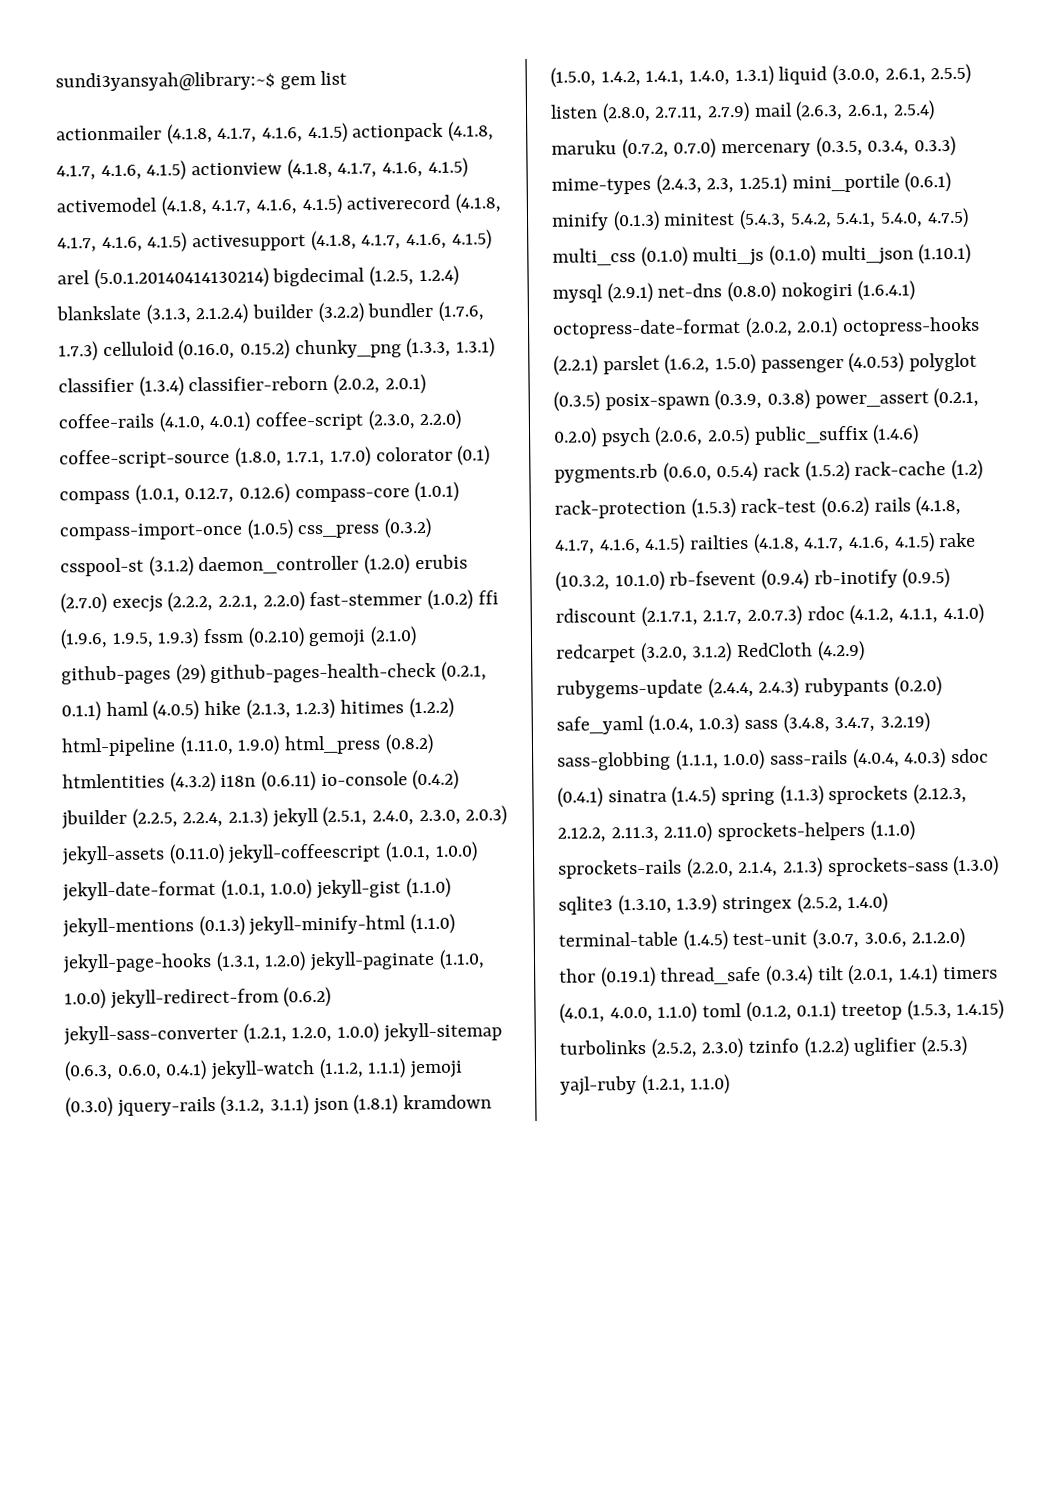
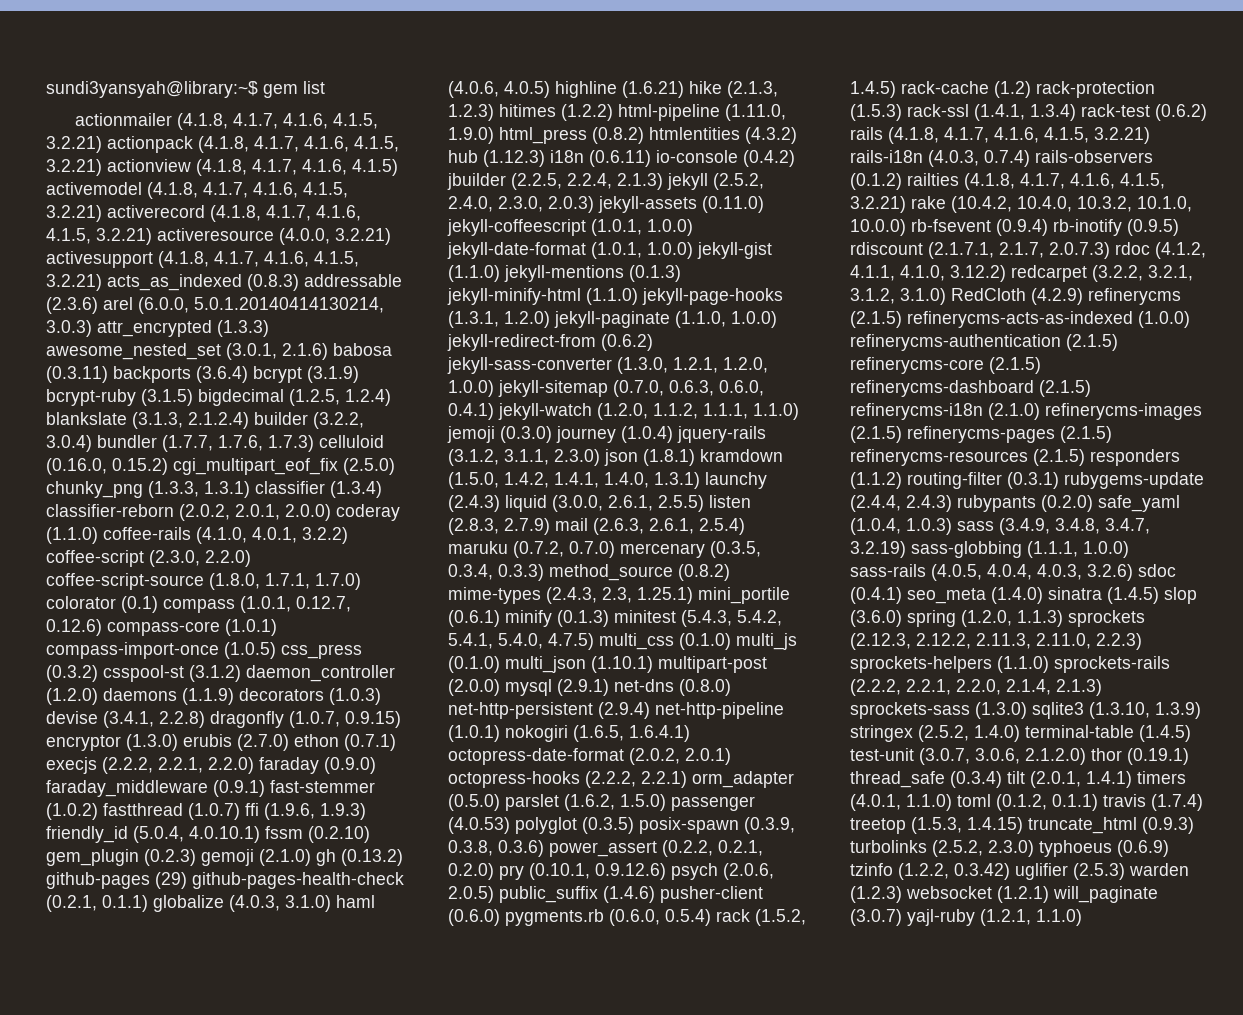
- actionmailer (4.1.8, 4.1.7, 4.1.6, 4.1.5) actionpack (4.1.8, 4.1.7, 4.1.6, 4.1.5) actionview (4.1.8, 4.1.7, 4.1.6, 4.1.5) activemodel (4.1.8, 4.1.7, 4.1.6, 4.1.5) activerecord (4.1.8, 4.1.7, 4.1.6, 4.1.5) activesupport (4.1.8, 4.1.7, 4.1.6, 4.1.5) arel (5.0.1.20140414130214) bigdecimal (1.2.5, 1.2.4) blankslate (3.1.3, 2.1.2.4) builder (3.2.2) bundler (1.7.6, 1.7.3) celluloid (0.16.0, 0.15.2) chunky_png (1.3.3, 1.3.1) classifier (1.3.4) classifier-reborn (2.0.2, 2.0.1) coffee-rails (4.1.0, 4.0.1) coffee-script (2.3.0, 2.2.0) coffee-script-source (1.8.0, 1.7.1, 1.7.0) colorator (0.1) compass (1.0.1, 0.12.7, 0.12.6) compass-core (1.0.1) compass-import-once (1.0.5) css_press (0.3.2) csspool-st (3.1.2) daemon_controller (1.2.0) erubis (2.7.0) execjs (2.2.2, 2.2.1, 2.2.0) fast-stemmer (1.0.2) ffi (1.9.6, 1.9.5, 1.9.3) fssm (0.2.10) gemoji (2.1.0) github-pages (29) github-pages-health-check (0.2.1, 0.1.1) haml (4.0.5) hike (2.1.3, 1.2.3) hitimes (1.2.2) html-pipeline (1.11.0, 1.9.0) html_press (0.8.2) htmlentities (4.3.2) i18n (0.6.11) io-console (0.4.2) jbuilder (2.2.5, 2.2.4, 2.1.3) jekyll (2.5.1, 2.4.0, 2.3.0, 2.0.3) jekyll-assets (0.11.0) jekyll-coffeescript (1.0.1, 1.0.0) jekyll-date-format (1.0.1, 1.0.0) jekyll-gist (1.1.0) jekyll-mentions (0.1.3) jekyll-minify-html (1.1.0) jekyll-page-hooks (1.3.1, 1.2.0) jekyll-paginate (1.1.0, 1.0.0) jekyll-redirect-from (0.6.2) jekyll-sass-converter (1.2.1, 1.2.0, 1.0.0) jekyll-sitemap (0.6.3, 0.6.0, 0.4.1) jekyll-watch (1.1.2, 1.1.1) jemoji (0.3.0) jquery-rails (3.1.2, 3.1.1) json (1.8.1) kramdown (1.5.0, 1.4.2, 1.4.1, 1.4.0, 1.3.1) liquid (3.0.0, 2.6.1, 2.5.5) listen (2.8.0, 2.7.11, 2.7.9) mail (2.6.3, 2.6.1, 2.5.4) maruku (0.7.2, 0.7.0) mercenary (0.3.5, 0.3.4, 0.3.3) mime-types (2.4.3, 2.3, 1.25.1) mini_portile (0.6.1) minify (0.1.3) minitest (5.4.3, 5.4.2, 5.4.1, 5.4.0, 4.7.5) multi_css (0.1.0) multi_js (0.1.0) multi_json (1.10.1) mysql (2.9.1) net-dns (0.8.0) nokogiri (1.6.4.1) octopress-date-format (2.0.2, 2.0.1) octopress-hooks (2.2.1) parslet (1.6.2, 1.5.0) passenger (4.0.53) polyglot (0.3.5) posix-spawn (0.3.9, 0.3.8) power_assert (0.2.1, 0.2.0) psych (2.0.6, 2.0.5) public_suffix (1.4.6) pygments.rb (0.6.0, 0.5.4) rack (1.5.2) rack-cache (1.2) rack-protection (1.5.3) rack-test (0.6.2) rails (4.1.8, 4.1.7, 4.1.6, 4.1.5) railties (4.1.8, 4.1.7, 4.1.6, 4.1.5) rake (10.3.2, 10.1.0) rb-fsevent (0.9.4) rb-inotify (0.9.5) rdiscount (2.1.7.1, 2.1.7, 2.0.7.3) rdoc (4.1.2, 4.1.1, 4.1.0) redcarpet (3.2.0, 3.1.2) RedCloth (4.2.9) rubygems-update (2.4.4, 2.4.3) rubypants (0.2.0) safe_yaml (1.0.4, 1.0.3) sass (3.4.8, 3.4.7, 3.2.19) sass-globbing (1.1.1, 1.0.0) sass-rails (4.0.4, 4.0.3) sdoc (0.4.1) sinatra (1.4.5) spring (1.1.3) sprockets (2.12.3, 2.12.2, 2.11.3, 2.11.0) sprockets-helpers (1.1.0) sprockets-rails (2.2.0, 2.1.4, 2.1.3) sprockets-sass (1.3.0) sqlite3 (1.3.10, 1.3.9) stringex (2.5.2, 1.4.0) terminal-table (1.4.5) test-unit (3.0.7, 3.0.6, 2.1.2.0) thor (0.19.1) thread_safe (0.3.4) tilt (2.0.1, 1.4.1) timers (4.0.1, 4.0.0, 1.1.0) toml (0.1.2, 0.1.1) treetop (1.5.3, 1.4.15) turbolinks (2.5.2, 2.3.0) tzinfo (1.2.2) uglifier (2.5.3) yajl-ruby (1.2.1, 1.1.0)
+ actionmailer (4.1.8, 4.1.7, 4.1.6, 4.1.5, 3.2.21) actionpack (4.1.8, 4.1.7, 4.1.6, 4.1.5, 3.2.21) actionview (4.1.8, 4.1.7, 4.1.6, 4.1.5) activemodel (4.1.8, 4.1.7, 4.1.6, 4.1.5, 3.2.21) activerecord (4.1.8, 4.1.7, 4.1.6, 4.1.5, 3.2.21) activeresource (4.0.0, 3.2.21) activesupport (4.1.8, 4.1.7, 4.1.6, 4.1.5, 3.2.21) acts_as_indexed (0.8.3) addressable (2.3.6) arel (6.0.0, 5.0.1.20140414130214, 3.0.3) attr_encrypted (1.3.3) awesome_nested_set (3.0.1, 2.1.6) babosa (0.3.11) backports (3.6.4) bcrypt (3.1.9) bcrypt-ruby (3.1.5) bigdecimal (1.2.5, 1.2.4) blankslate (3.1.3, 2.1.2.4) builder (3.2.2, 3.0.4) bundler (1.7.7, 1.7.6, 1.7.3) celluloid (0.16.0, 0.15.2) cgi_multipart_eof_fix (2.5.0) chunky_png (1.3.3, 1.3.1) classifier (1.3.4) classifier-reborn (2.0.2, 2.0.1, 2.0.0) coderay (1.1.0) coffee-rails (4.1.0, 4.0.1, 3.2.2) coffee-script (2.3.0, 2.2.0) coffee-script-source (1.8.0, 1.7.1, 1.7.0) colorator (0.1) compass (1.0.1, 0.12.7, 0.12.6) compass-core (1.0.1) compass-import-once (1.0.5) css_press (0.3.2) csspool-st (3.1.2) daemon_controller (1.2.0) daemons (1.1.9) decorators (1.0.3) devise (3.4.1, 2.2.8) dragonfly (1.0.7, 0.9.15) encryptor (1.3.0) erubis (2.7.0) ethon (0.7.1) execjs (2.2.2, 2.2.1, 2.2.0) faraday (0.9.0) faraday_middleware (0.9.1) fast-stemmer (1.0.2) fastthread (1.0.7) ffi (1.9.6, 1.9.3) friendly_id (5.0.4, 4.0.10.1) fssm (0.2.10) gem_plugin (0.2.3) gemoji (2.1.0) gh (0.13.2) github-pages (29) github-pages-health-check (0.2.1, 0.1.1) globalize (4.0.3, 3.1.0) haml (4.0.6, 4.0.5) highline (1.6.21) hike (2.1.3, 1.2.3) hitimes (1.2.2) html-pipeline (1.11.0, 1.9.0) html_press (0.8.2) htmlentities (4.3.2) hub (1.12.3) i18n (0.6.11) io-console (0.4.2) jbuilder (2.2.5, 2.2.4, 2.1.3) jekyll (2.5.2, 2.4.0, 2.3.0, 2.0.3) jekyll-assets (0.11.0) jekyll-coffeescript (1.0.1, 1.0.0) jekyll-date-format (1.0.1, 1.0.0) jekyll-gist (1.1.0) jekyll-mentions (0.1.3) jekyll-minify-html (1.1.0) jekyll-page-hooks (1.3.1, 1.2.0) jekyll-paginate (1.1.0, 1.0.0) jekyll-redirect-from (0.6.2) jekyll-sass-converter (1.3.0, 1.2.1, 1.2.0, 1.0.0) jekyll-sitemap (0.7.0, 0.6.3, 0.6.0, 0.4.1) jekyll-watch (1.2.0, 1.1.2, 1.1.1, 1.1.0) jemoji (0.3.0) journey (1.0.4) jquery-rails (3.1.2, 3.1.1, 2.3.0) json (1.8.1) kramdown (1.5.0, 1.4.2, 1.4.1, 1.4.0, 1.3.1) launchy (2.4.3) liquid (3.0.0, 2.6.1, 2.5.5) listen (2.8.3, 2.7.9) mail (2.6.3, 2.6.1, 2.5.4) maruku (0.7.2, 0.7.0) mercenary (0.3.5, 0.3.4, 0.3.3) method_source (0.8.2) mime-types (2.4.3, 2.3, 1.25.1) mini_portile (0.6.1) minify (0.1.3) minitest (5.4.3, 5.4.2, 5.4.1, 5.4.0, 4.7.5) multi_css (0.1.0) multi_js (0.1.0) multi_json (1.10.1) multipart-post (2.0.0) mysql (2.9.1) net-dns (0.8.0) net-http-persistent (2.9.4) net-http-pipeline (1.0.1) nokogiri (1.6.5, 1.6.4.1) octopress-date-format (2.0.2, 2.0.1) octopress-hooks (2.2.2, 2.2.1) orm_adapter (0.5.0) parslet (1.6.2, 1.5.0) passenger (4.0.53) polyglot (0.3.5) posix-spawn (0.3.9, 0.3.8, 0.3.6) power_assert (0.2.2, 0.2.1, 0.2.0) pry (0.10.1, 0.9.12.6) psych (2.0.6, 2.0.5) public_suffix (1.4.6) pusher-client (0.6.0) pygments.rb (0.6.0, 0.5.4) rack (1.5.2, 1.4.5) rack-cache (1.2) rack-protection (1.5.3) rack-ssl (1.4.1, 1.3.4) rack-test (0.6.2) rails (4.1.8, 4.1.7, 4.1.6, 4.1.5, 3.2.21) rails-i18n (4.0.3, 0.7.4) rails-observers (0.1.2) railties (4.1.8, 4.1.7, 4.1.6, 4.1.5, 3.2.21) rake (10.4.2, 10.4.0, 10.3.2, 10.1.0, 10.0.0) rb-fsevent (0.9.4) rb-inotify (0.9.5) rdiscount (2.1.7.1, 2.1.7, 2.0.7.3) rdoc (4.1.2, 4.1.1, 4.1.0, 3.12.2) redcarpet (3.2.2, 3.2.1, 3.1.2, 3.1.0) RedCloth (4.2.9) refinerycms (2.1.5) refinerycms-acts-as-indexed (1.0.0) refinerycms-authentication (2.1.5) refinerycms-core (2.1.5) refinerycms-dashboard (2.1.5) refinerycms-i18n (2.1.0) refinerycms-images (2.1.5) refinerycms-pages (2.1.5) refinerycms-resources (2.1.5) responders (1.1.2) routing-filter (0.3.1) rubygems-update (2.4.4, 2.4.3) rubypants (0.2.0) safe_yaml (1.0.4, 1.0.3) sass (3.4.9, 3.4.8, 3.4.7, 3.2.19) sass-globbing (1.1.1, 1.0.0) sass-rails (4.0.5, 4.0.4, 4.0.3, 3.2.6) sdoc (0.4.1) seo_meta (1.4.0) sinatra (1.4.5) slop (3.6.0) spring (1.2.0, 1.1.3) sprockets (2.12.3, 2.12.2, 2.11.3, 2.11.0, 2.2.3) sprockets-helpers (1.1.0) sprockets-rails (2.2.2, 2.2.1, 2.2.0, 2.1.4, 2.1.3) sprockets-sass (1.3.0) sqlite3 (1.3.10, 1.3.9) stringex (2.5.2, 1.4.0) terminal-table (1.4.5) test-unit (3.0.7, 3.0.6, 2.1.2.0) thor (0.19.1) thread_safe (0.3.4) tilt (2.0.1, 1.4.1) timers (4.0.1, 1.1.0) toml (0.1.2, 0.1.1) travis (1.7.4) treetop (1.5.3, 1.4.15) truncate_html (0.9.3) turbolinks (2.5.2, 2.3.0) typhoeus (0.6.9) tzinfo (1.2.2, 0.3.42) uglifier (2.5.3) warden (1.2.3) websocket (1.2.1) will_paginate (3.0.7) yajl-ruby (1.2.1, 1.1.0)

